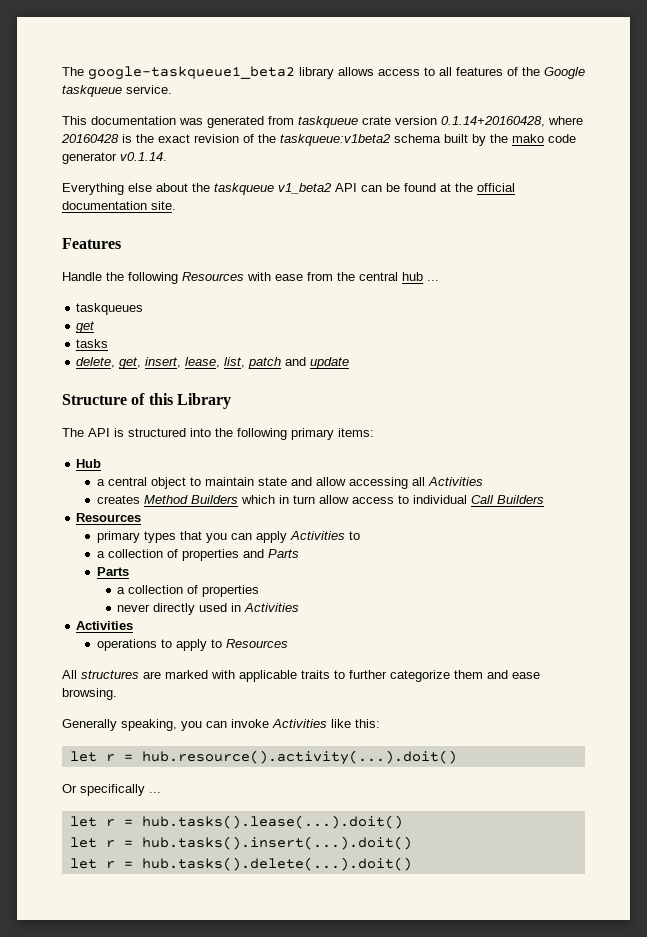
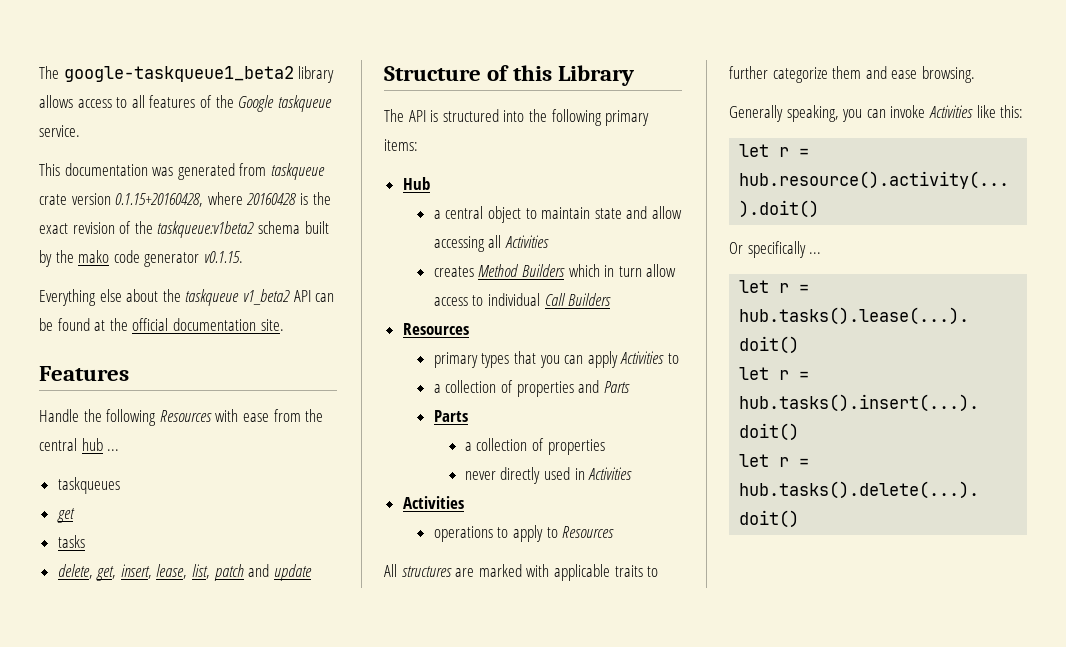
- This documentation was generated from taskqueue crate version 0.1.14+20160428, where 20160428 is the exact revision of the taskqueue:v1beta2 schema built by the mako code generator v0.1.14.
+ This documentation was generated from taskqueue crate version 0.1.15+20160428, where 20160428 is the exact revision of the taskqueue:v1beta2 schema built by the mako code generator v0.1.15.

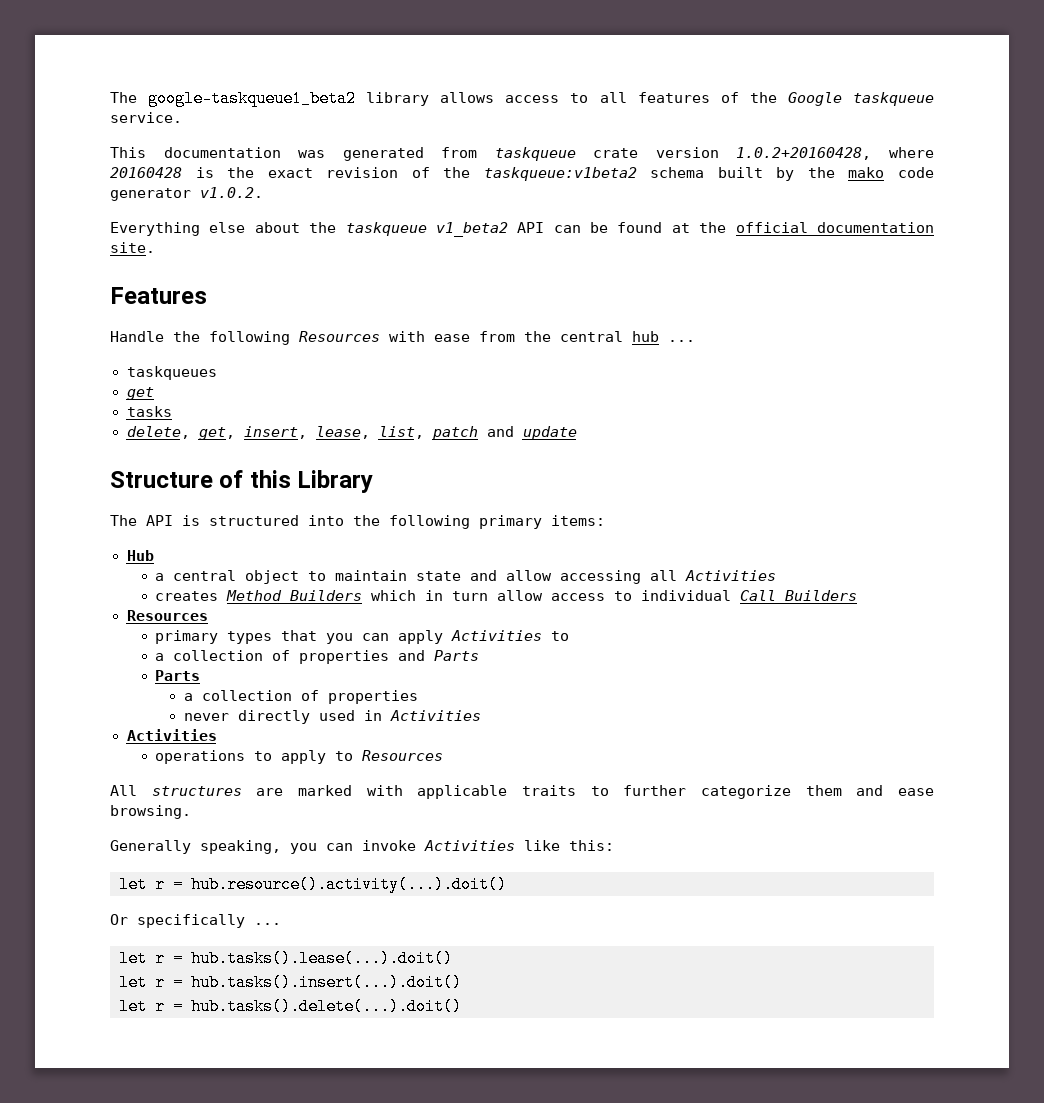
- This documentation was generated from taskqueue crate version 0.1.15+20160428, where 20160428 is the exact revision of the taskqueue:v1beta2 schema built by the mako code generator v0.1.15.
+ This documentation was generated from taskqueue crate version 1.0.2+20160428, where 20160428 is the exact revision of the taskqueue:v1beta2 schema built by the mako code generator v1.0.2.

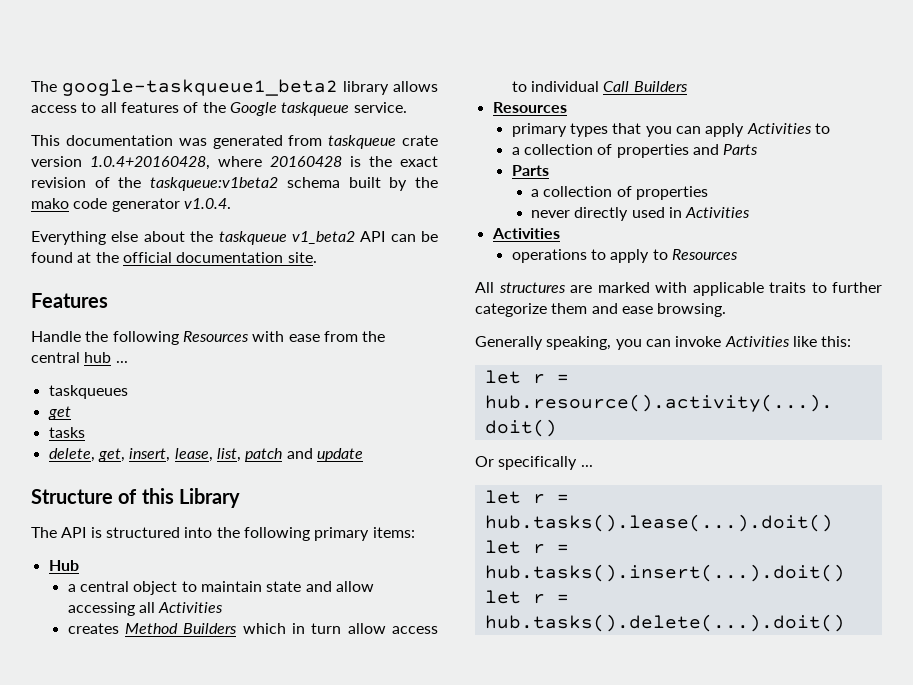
- This documentation was generated from taskqueue crate version 1.0.2+20160428, where 20160428 is the exact revision of the taskqueue:v1beta2 schema built by the mako code generator v1.0.2.
+ This documentation was generated from taskqueue crate version 1.0.4+20160428, where 20160428 is the exact revision of the taskqueue:v1beta2 schema built by the mako code generator v1.0.4.

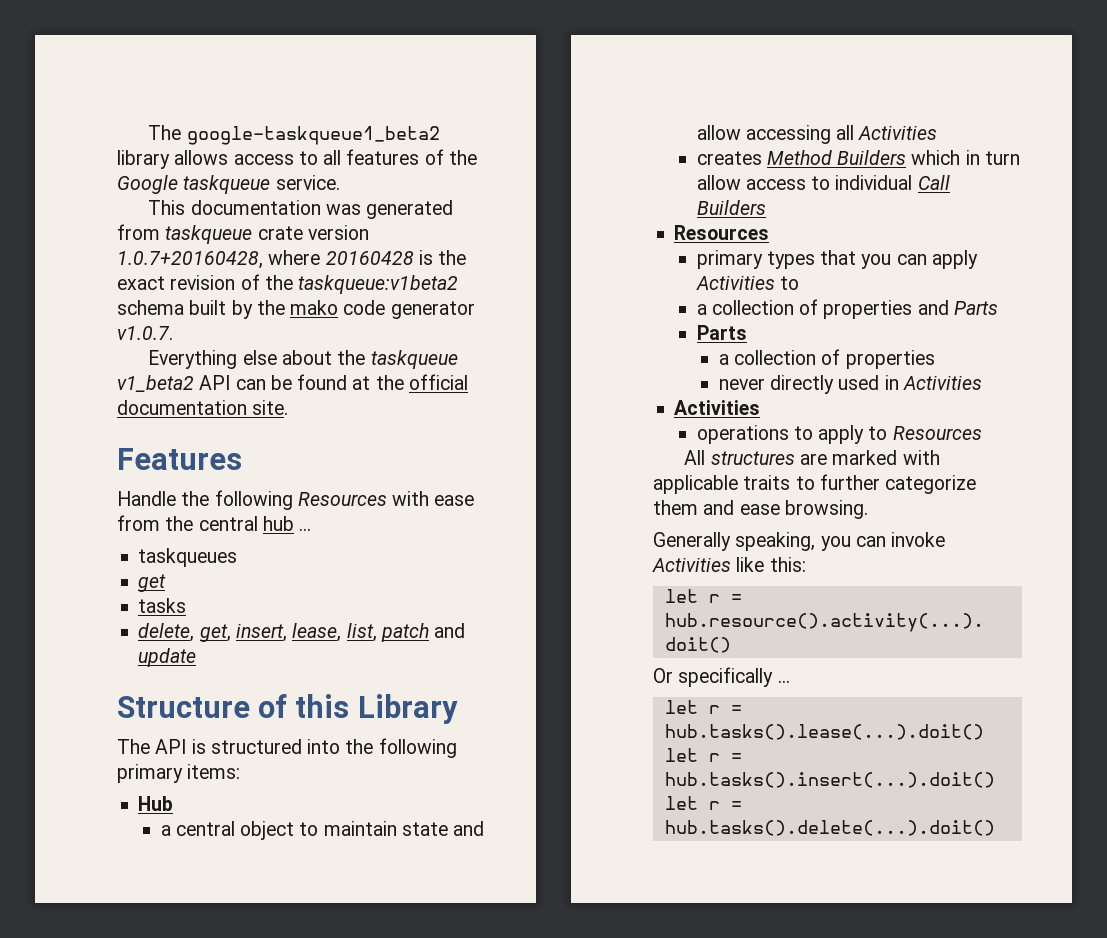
- This documentation was generated from taskqueue crate version 1.0.4+20160428, where 20160428 is the exact revision of the taskqueue:v1beta2 schema built by the mako code generator v1.0.4.
+ This documentation was generated from taskqueue crate version 1.0.7+20160428, where 20160428 is the exact revision of the taskqueue:v1beta2 schema built by the mako code generator v1.0.7.

